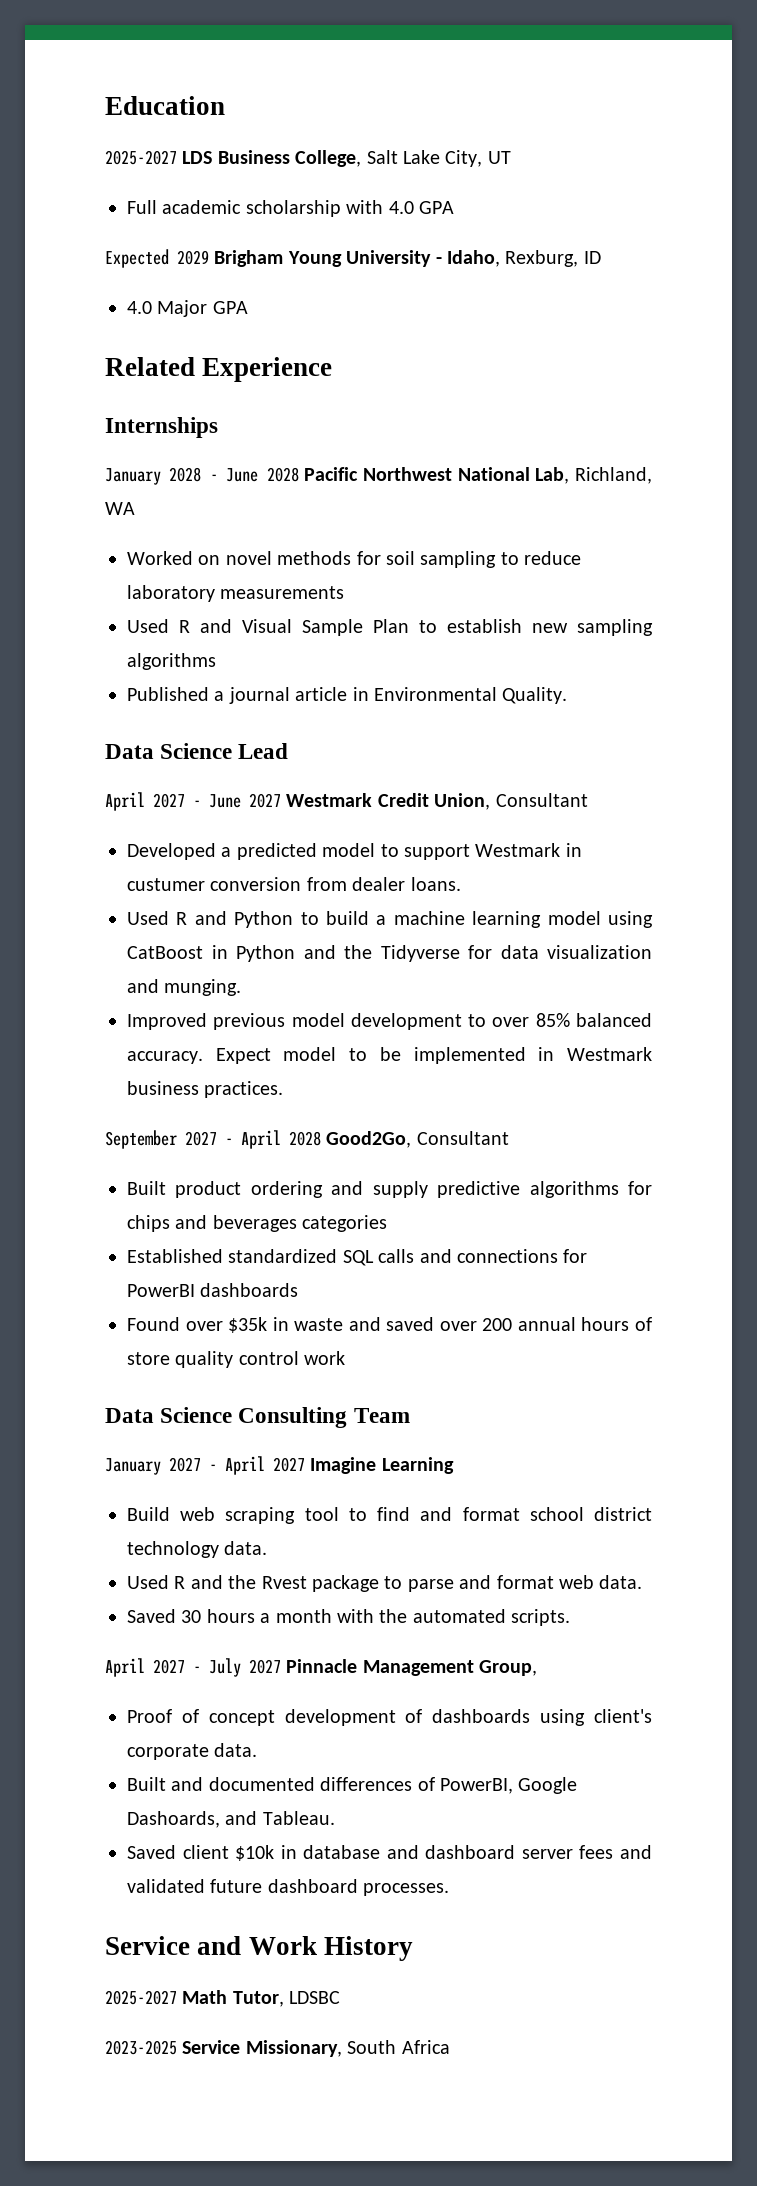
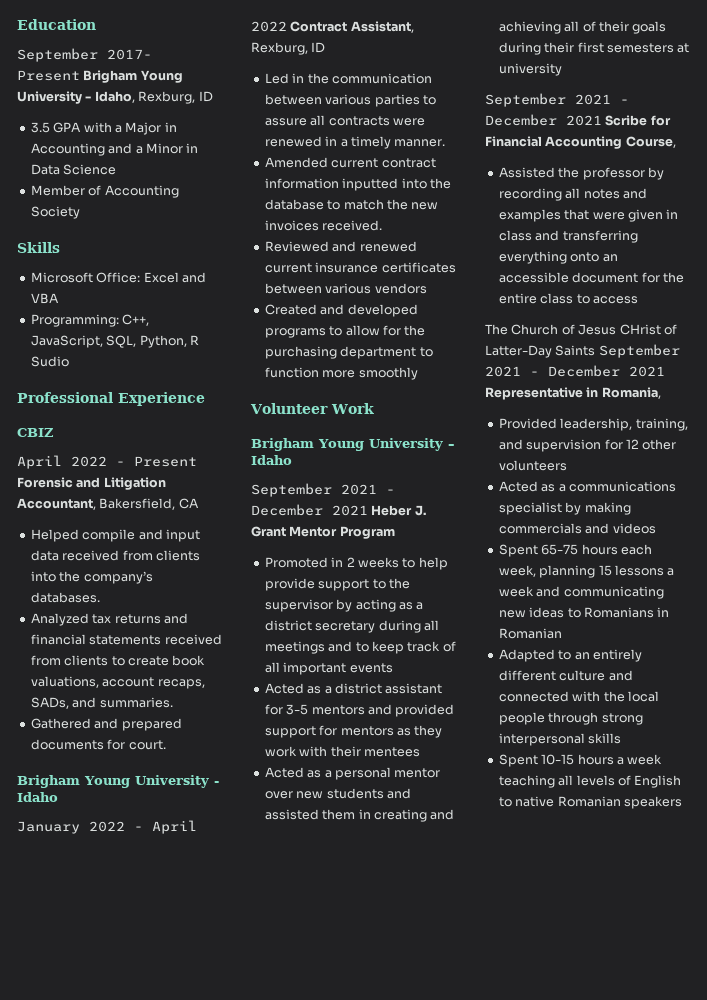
- 2025-2027 LDS Business College, Salt Lake City, UT
- Full academic scholarship with 4.0 GPA
- Expected 2029 Brigham Young University - Idaho, Rexburg, ID
+ September 2017- Present Brigham Young University - Idaho, Rexburg, ID
- 4.0 Major GPA
- Related Experience
- Internships
- January 2028 - June 2028 Pacific Northwest National Lab, Richland, WA
- Worked on novel methods for soil sampling to reduce laboratory measurements
- Used R and Visual Sample Plan to establish new sampling algorithms
- Published a journal article in Environmental Quality.
- Data Science Lead
- April 2027 - June 2027 Westmark Credit Union, Consultant
- Developed a predicted model to support Westmark in custumer conversion from dealer loans.
- Used R and Python to build a machine learning model using CatBoost in Python and the Tidyverse for data visualization and munging.
- Improved previous model development to over 85% balanced accuracy. Expect model to be implemented in Westmark business practices.
- September 2027 - April 2028 Good2Go, Consultant
- Built product ordering and supply predictive algorithms for chips and beverages categories
- Established standardized SQL calls and connections for PowerBI dashboards
- Found over $35k in waste and saved over 200 annual hours of store quality control work
- Data Science Consulting Team
- January 2027 - April 2027 Imagine Learning
- Build web scraping tool to find and format school district technology data.
- Used R and the Rvest package to parse and format web data.
- Saved 30 hours a month with the automated scripts.
- April 2027 - July 2027 Pinnacle Management Group,
- Proof of concept development of dashboards using client's corporate data.
- Built and documented differences of PowerBI, Google Dashoards, and Tableau.
- Saved client $10k in database and dashboard server fees and validated future dashboard processes.
- Service and Work History
- 2025-2027 Math Tutor, LDSBC
- 2023-2025 Service Missionary, South Africa
+ 3.5 GPA with a Major in Accounting and a Minor in Data Science
+ Member of Accounting Society
+ Skills
+ Microsoft Office: Excel and VBA
+ Programming: C++, JavaScript, SQL, Python, R Sudio
+ Professional Experience
+ CBIZ
+ April 2022 - Present Forensic and Litigation Accountant, Bakersfield, CA
+ Helped compile and input data received from clients into the company’s databases.
+ Analyzed tax returns and financial statements received from clients to create book valuations, account recaps, SADs, and summaries.
+ Gathered and prepared documents for court.
+ Brigham Young University - Idaho
+ January 2022 - April 2022 Contract Assistant, Rexburg, ID
+ Led in the communication between various parties to assure all contracts were renewed in a timely manner.
+ Amended current contract information inputted into the database to match the new invoices received.
+ Reviewed and renewed current insurance certificates between various vendors
+ Created and developed programs to allow for the purchasing department to function more smoothly
+ Volunteer Work
+ Brigham Young University – Idaho
+ September 2021 - December 2021 Heber J. Grant Mentor Program
+ Promoted in 2 weeks to help provide support to the supervisor by acting as a district secretary during all meetings and to keep track of all important events
+ Acted as a district assistant for 3-5 mentors and provided support for mentors as they work with their mentees
+ Acted as a personal mentor over new students and assisted them in creating and achieving all of their goals during their first semesters at university
+ September 2021 - December 2021 Scribe for Financial Accounting Course,
+ Assisted the professor by recording all notes and examples that were given in class and transferring everything onto an accessible document for the entire class to access
+ The Church of Jesus CHrist of Latter-Day Saints September 2021 - December 2021 Representative in Romania,
+ Provided leadership, training, and supervision for 12 other volunteers
+ Acted as a communications specialist by making commercials and videos
+ Spent 65-75 hours each week, planning 15 lessons a week and communicating new ideas to Romanians in Romanian
+ Adapted to an entirely different culture and connected with the local people through strong interpersonal skills
+ Spent 10-15 hours a week teaching all levels of English to native Romanian speakers

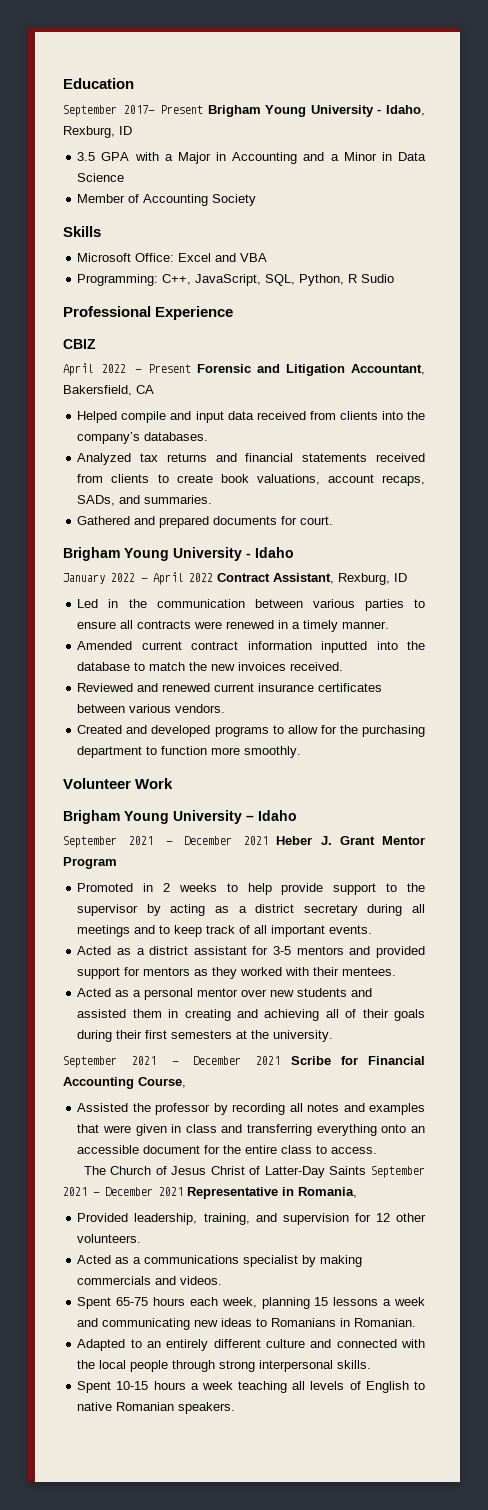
- Led in the communication between various parties to assure all contracts were renewed in a timely manner.
+ Led in the communication between various parties to ensure all contracts were renewed in a timely manner.
- Reviewed and renewed current insurance certificates between various vendors
+ Reviewed and renewed current insurance certificates between various vendors.
- Created and developed programs to allow for the purchasing department to function more smoothly
+ Created and developed programs to allow for the purchasing department to function more smoothly.
- Promoted in 2 weeks to help provide support to the supervisor by acting as a district secretary during all meetings and to keep track of all important events
+ Promoted in 2 weeks to help provide support to the supervisor by acting as a district secretary during all meetings and to keep track of all important events.
- Acted as a district assistant for 3-5 mentors and provided support for mentors as they work with their mentees
+ Acted as a district assistant for 3-5 mentors and provided support for mentors as they worked with their mentees.
- Acted as a personal mentor over new students and assisted them in creating and achieving all of their goals during their first semesters at university
+ Acted as a personal mentor over new students and assisted them in creating and achieving all of their goals during their first semesters at the university.
- Assisted the professor by recording all notes and examples that were given in class and transferring everything onto an accessible document for the entire class to access
+ Assisted the professor by recording all notes and examples that were given in class and transferring everything onto an accessible document for the entire class to access.
- The Church of Jesus CHrist of Latter-Day Saints September 2021 - December 2021 Representative in Romania,
+ The Church of Jesus Christ of Latter-Day Saints September 2021 - December 2021 Representative in Romania,
- Provided leadership, training, and supervision for 12 other volunteers
+ Provided leadership, training, and supervision for 12 other volunteers.
- Acted as a communications specialist by making commercials and videos
+ Acted as a communications specialist by making commercials and videos.
- Spent 65-75 hours each week, planning 15 lessons a week and communicating new ideas to Romanians in Romanian
+ Spent 65-75 hours each week, planning 15 lessons a week and communicating new ideas to Romanians in Romanian.
- Adapted to an entirely different culture and connected with the local people through strong interpersonal skills
+ Adapted to an entirely different culture and connected with the local people through strong interpersonal skills.
- Spent 10-15 hours a week teaching all levels of English to native Romanian speakers
+ Spent 10-15 hours a week teaching all levels of English to native Romanian speakers.

